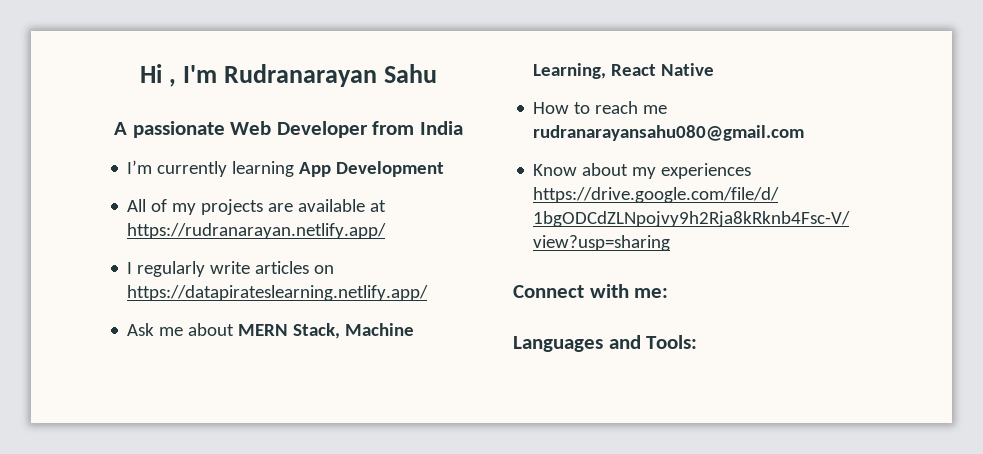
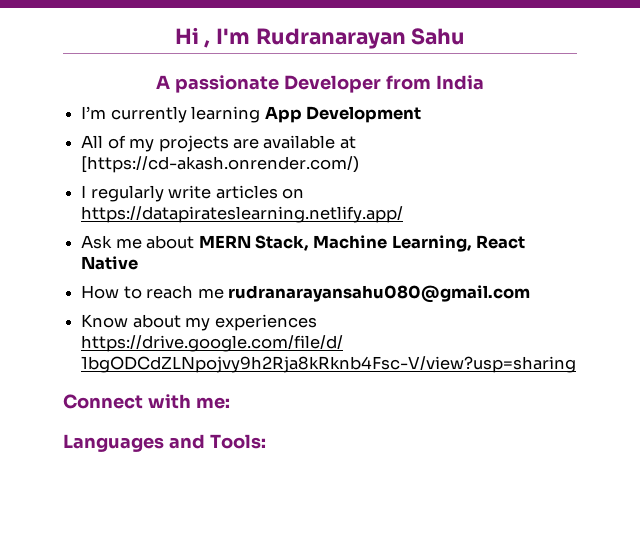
- A passionate Web Developer from India
+ A passionate Developer from India
- All of my projects are available at https://rudranarayan.netlify.app/
+ All of my projects are available at [https://cd-akash.onrender.com/)

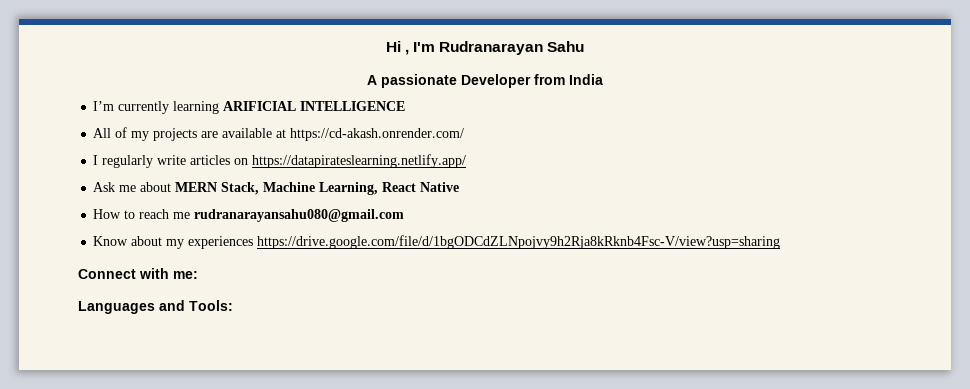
- I’m currently learning App Development
+ I’m currently learning ARIFICIAL INTELLIGENCE
- All of my projects are available at [https://cd-akash.onrender.com/)
+ All of my projects are available at https://cd-akash.onrender.com/

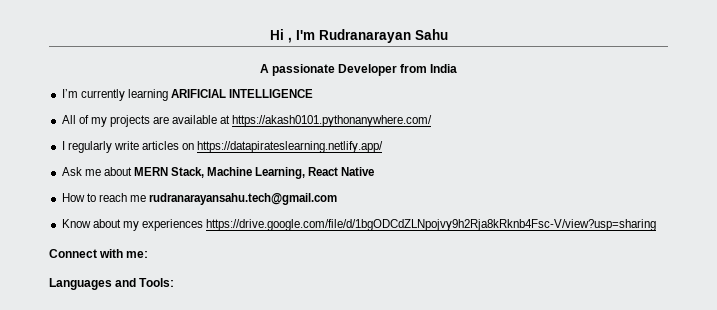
- All of my projects are available at https://cd-akash.onrender.com/
+ All of my projects are available at https://akash0101.pythonanywhere.com/
- How to reach me rudranarayansahu080@gmail.com
+ How to reach me rudranarayansahu.tech@gmail.com

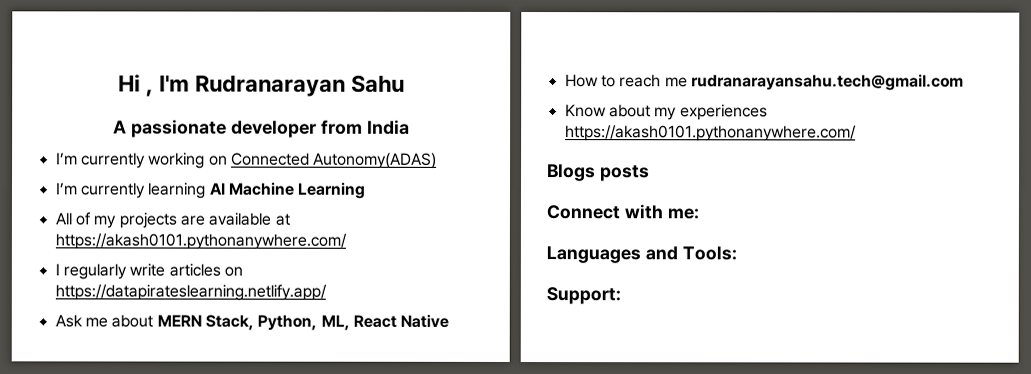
- A passionate Developer from India
+ A passionate developer from India
+ I’m currently working on Connected Autonomy(ADAS)
- I’m currently learning ARIFICIAL INTELLIGENCE
+ I’m currently learning AI Machine Learning
- Ask me about MERN Stack, Machine Learning, React Native
+ Ask me about MERN Stack, Python, ML, React Native
- Know about my experiences https://drive.google.com/file/d/1bgODCdZLNpojvy9h2Rja8kRknb4Fsc-V/view?usp=sharing
+ Know about my experiences https://akash0101.pythonanywhere.com/
+ Blogs posts
+ Support:

